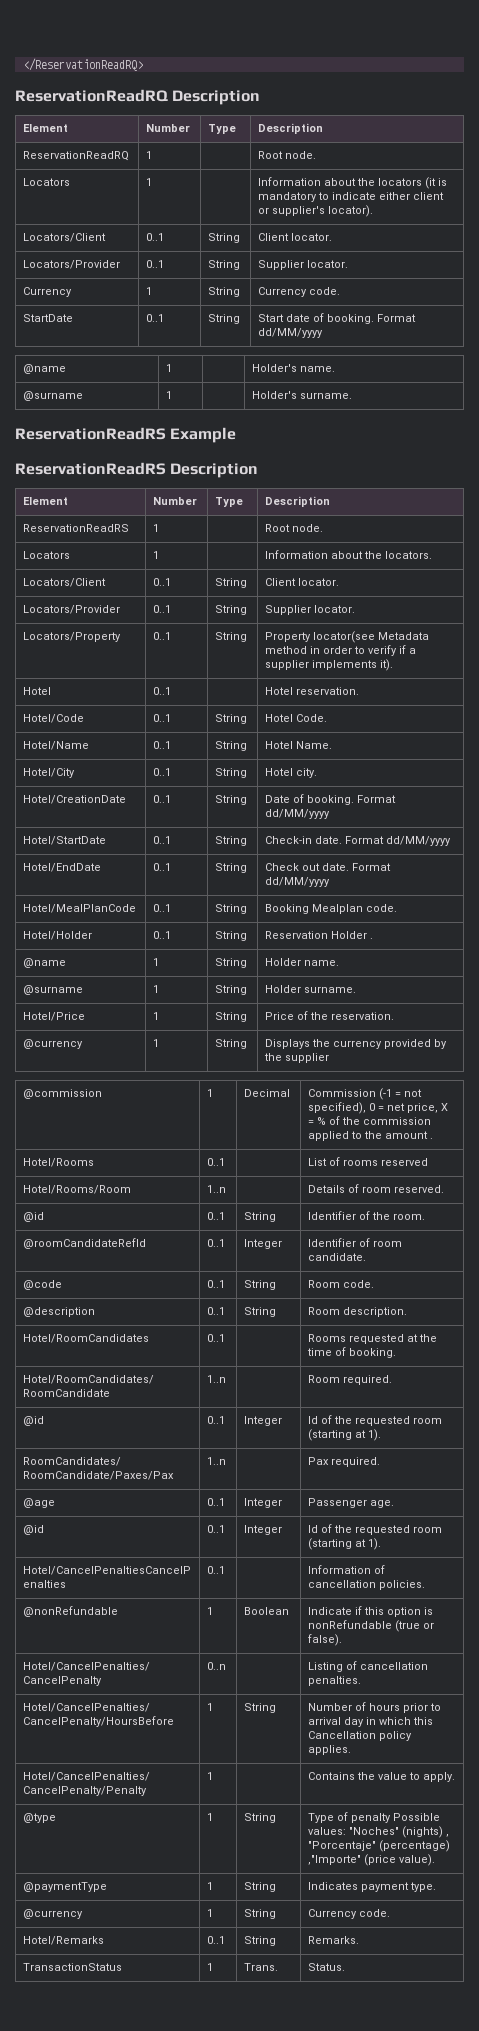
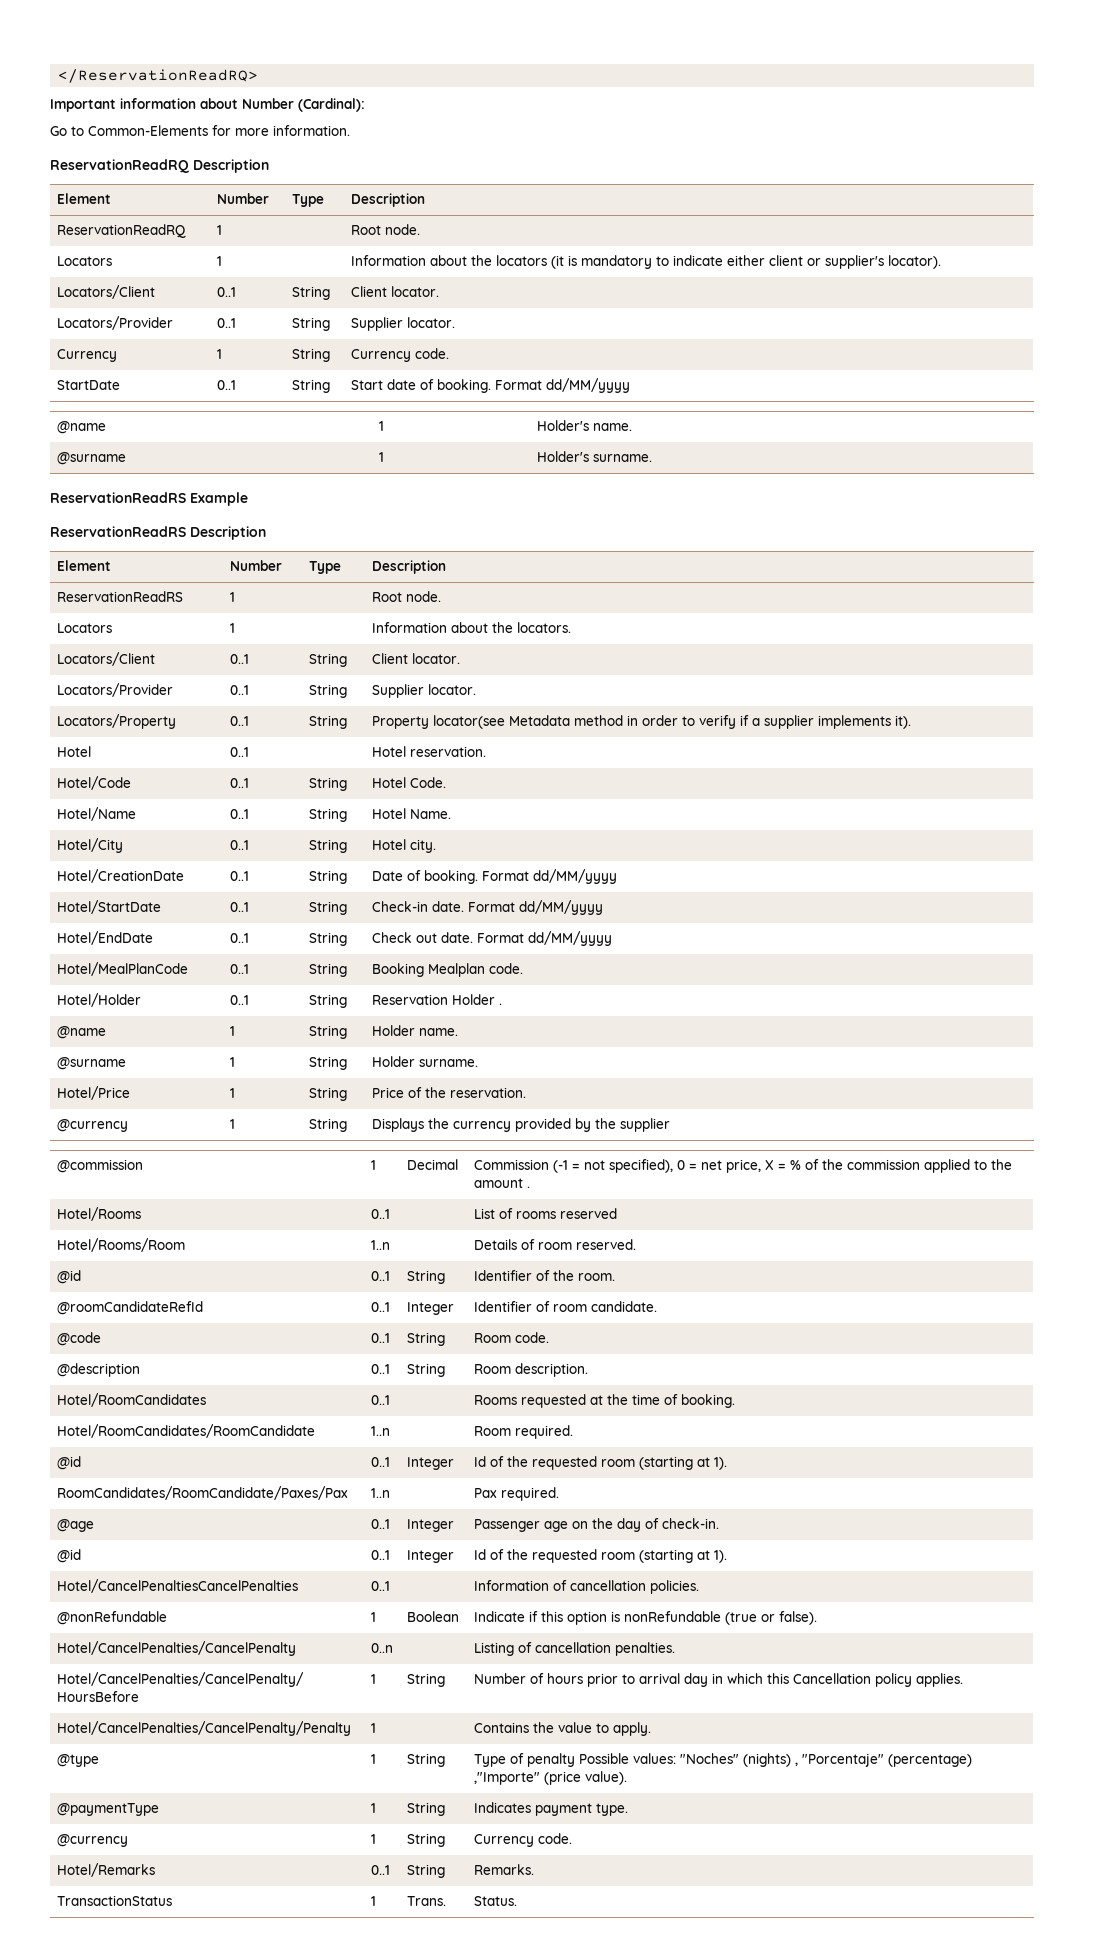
+ Important information about Number (Cardinal):
+ Go to Common-Elements for more information.
- @age | 0..1 | Integer | Passenger age.
+ @age | 0..1 | Integer | Passenger age on the day of check-in.

